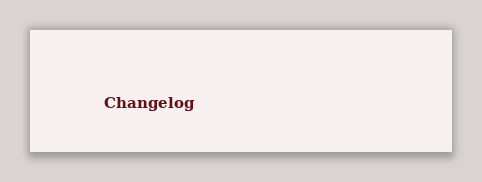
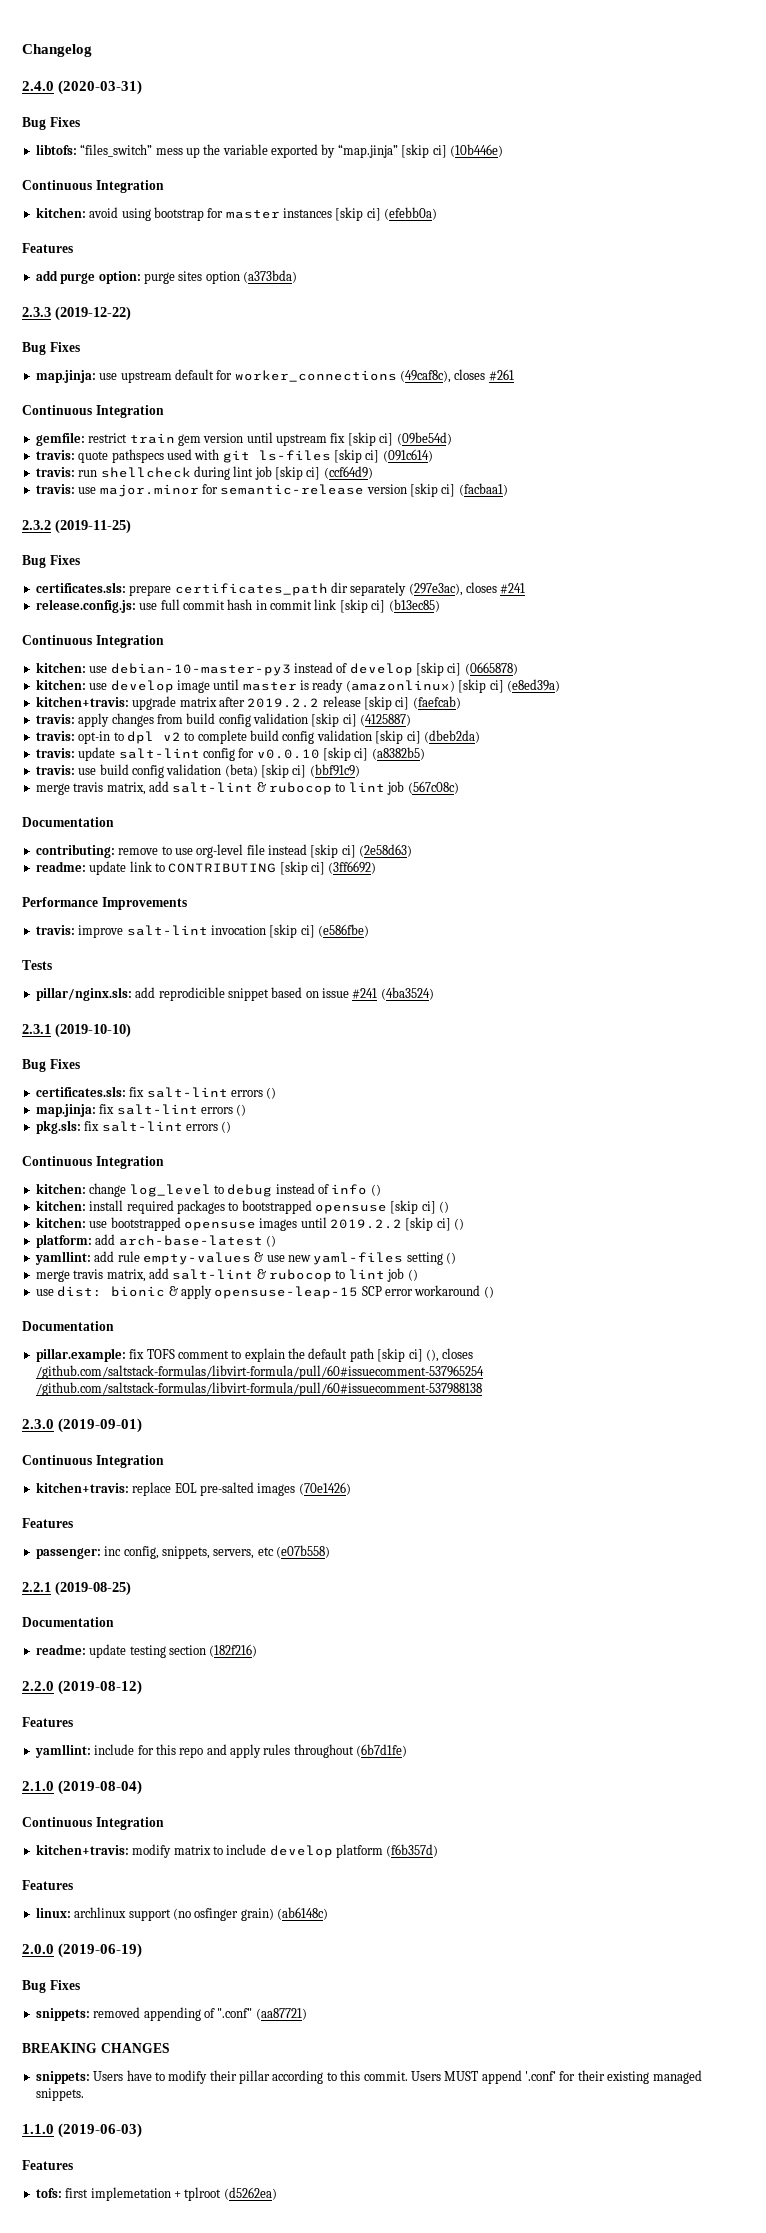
+ 2.4.0 (2020-03-31)
+ Bug Fixes
+ libtofs: “files_switch” mess up the variable exported by “map.jinja” [skip ci] (10b446e)
+ Continuous Integration
+ kitchen: avoid using bootstrap for master instances [skip ci] (efebb0a)
+ Features
+ add purge option: purge sites option (a373bda)
+ 2.3.3 (2019-12-22)
+ Bug Fixes
+ map.jinja: use upstream default for worker_connections (49caf8c), closes #261
+ Continuous Integration
+ gemfile: restrict train gem version until upstream fix [skip ci] (09be54d)
+ travis: quote pathspecs used with git ls-files [skip ci] (091c614)
+ travis: run shellcheck during lint job [skip ci] (ccf64d9)
+ travis: use major.minor for semantic-release version [skip ci] (facbaa1)
+ 2.3.2 (2019-11-25)
+ Bug Fixes
+ certificates.sls: prepare certificates_path dir separately (297e3ac), closes #241
+ release.config.js: use full commit hash in commit link [skip ci] (b13ec85)
+ Continuous Integration
+ kitchen: use debian-10-master-py3 instead of develop [skip ci] (0665878)
+ kitchen: use develop image until master is ready (amazonlinux) [skip ci] (e8ed39a)
+ kitchen+travis: upgrade matrix after 2019.2.2 release [skip ci] (faefcab)
+ travis: apply changes from build config validation [skip ci] (4125887)
+ travis: opt-in to dpl v2 to complete build config validation [skip ci] (dbeb2da)
+ travis: update salt-lint config for v0.0.10 [skip ci] (a8382b5)
+ travis: use build config validation (beta) [skip ci] (bbf91c9)
+ merge travis matrix, add salt-lint & rubocop to lint job (567c08c)
+ Documentation
+ contributing: remove to use org-level file instead [skip ci] (2e58d63)
+ readme: update link to CONTRIBUTING [skip ci] (3ff6692)
+ Performance Improvements
+ travis: improve salt-lint invocation [skip ci] (e586fbe)
+ Tests
+ pillar/nginx.sls: add reprodicible snippet based on issue #241 (4ba3524)
+ 2.3.1 (2019-10-10)
+ Bug Fixes
+ certificates.sls: fix salt-lint errors ()
+ map.jinja: fix salt-lint errors ()
+ pkg.sls: fix salt-lint errors ()
+ Continuous Integration
+ kitchen: change log_level to debug instead of info ()
+ kitchen: install required packages to bootstrapped opensuse [skip ci] ()
+ kitchen: use bootstrapped opensuse images until 2019.2.2 [skip ci] ()
+ platform: add arch-base-latest ()
+ yamllint: add rule empty-values & use new yaml-files setting ()
+ merge travis matrix, add salt-lint & rubocop to lint job ()
+ use dist: bionic & apply opensuse-leap-15 SCP error workaround ()
+ Documentation
+ pillar.example: fix TOFS comment to explain the default path [skip ci] (), closes /github.com/saltstack-formulas/libvirt-formula/pull/60#issuecomment-537965254 /github.com/saltstack-formulas/libvirt-formula/pull/60#issuecomment-537988138
+ 2.3.0 (2019-09-01)
+ Continuous Integration
+ kitchen+travis: replace EOL pre-salted images (70e1426)
+ Features
+ passenger: inc config, snippets, servers, etc (e07b558)
+ 2.2.1 (2019-08-25)
+ Documentation
+ readme: update testing section (182f216)
+ 2.2.0 (2019-08-12)
+ Features
+ yamllint: include for this repo and apply rules throughout (6b7d1fe)
+ 2.1.0 (2019-08-04)
+ Continuous Integration
+ kitchen+travis: modify matrix to include develop platform (f6b357d)
+ Features
+ linux: archlinux support (no osfinger grain) (ab6148c)
+ 2.0.0 (2019-06-19)
+ Bug Fixes
+ snippets: removed appending of ".conf" (aa87721)
+ BREAKING CHANGES
+ snippets: Users have to modify their pillar according to this commit. Users MUST append '.conf' for their existing managed snippets.
+ 1.1.0 (2019-06-03)
+ Features
+ tofs: first implemetation + tplroot (d5262ea)

